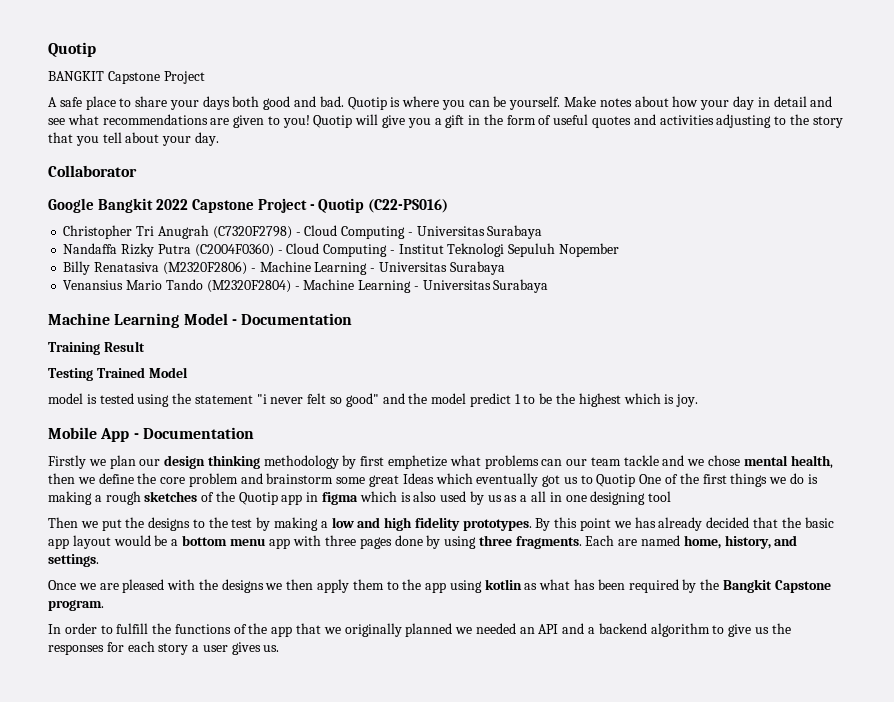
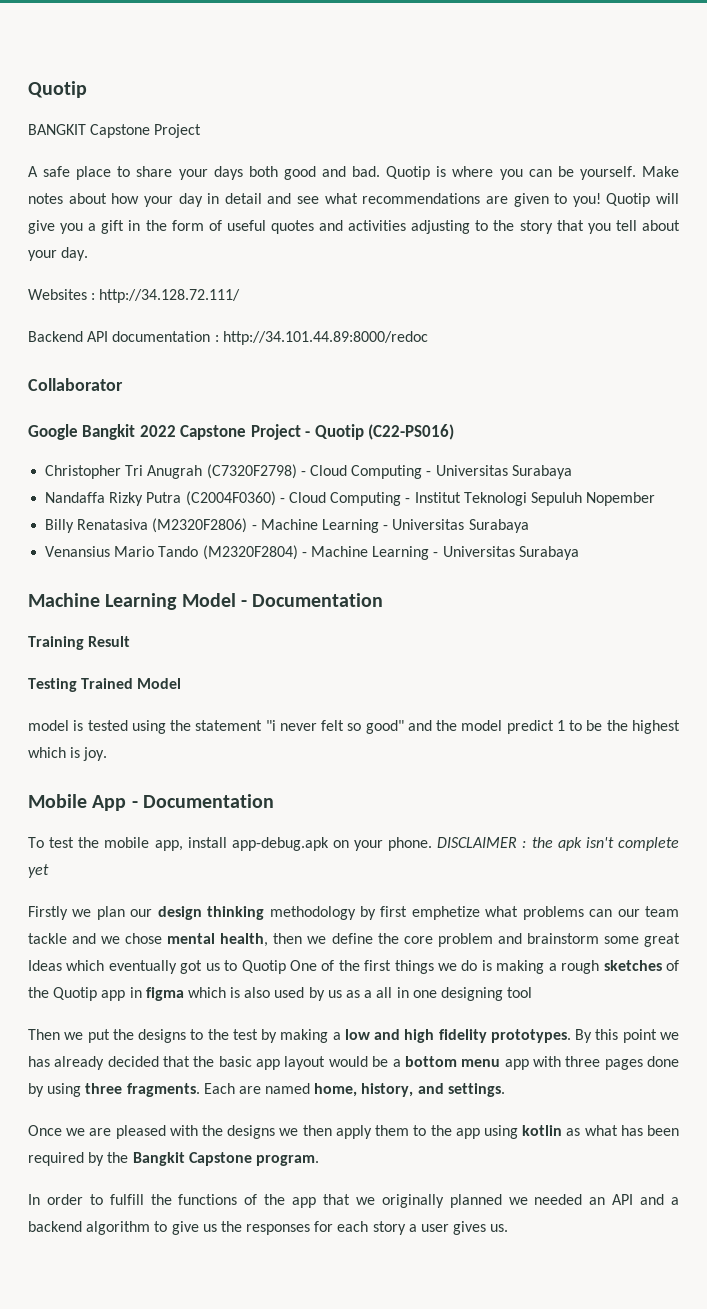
+ Websites : http://34.128.72.111/
+ Backend API documentation : http://34.101.44.89:8000/redoc
+ To test the mobile app, install app-debug.apk on your phone. DISCLAIMER : the apk isn't complete yet

